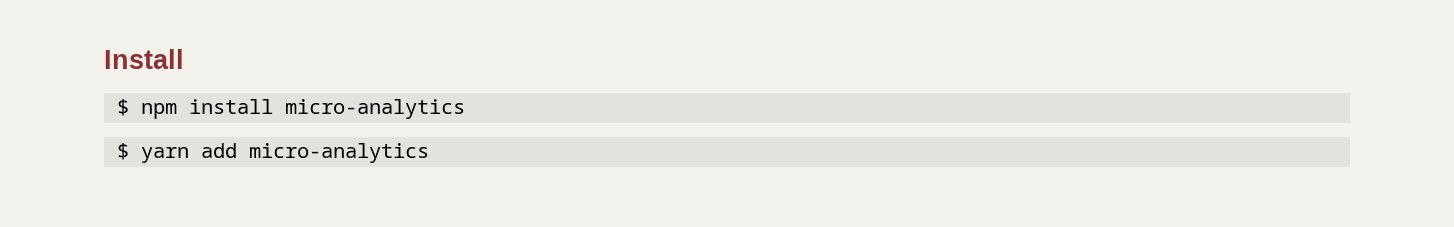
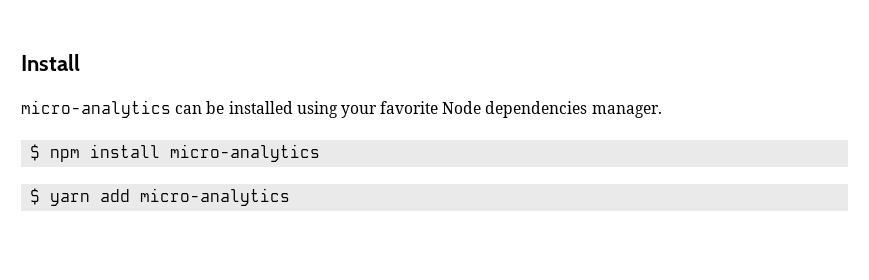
+ micro-analytics can be installed using your favorite Node dependencies manager.

